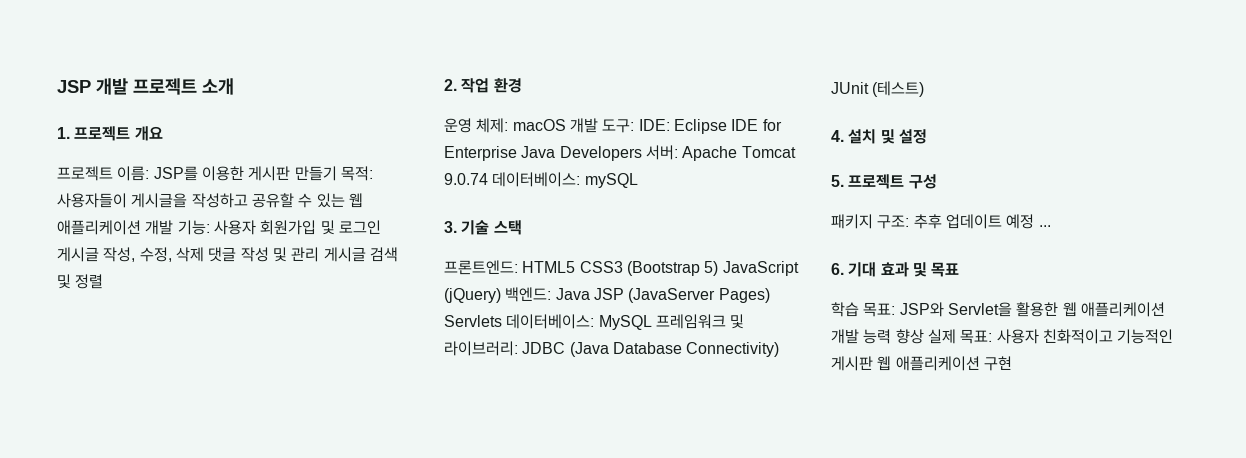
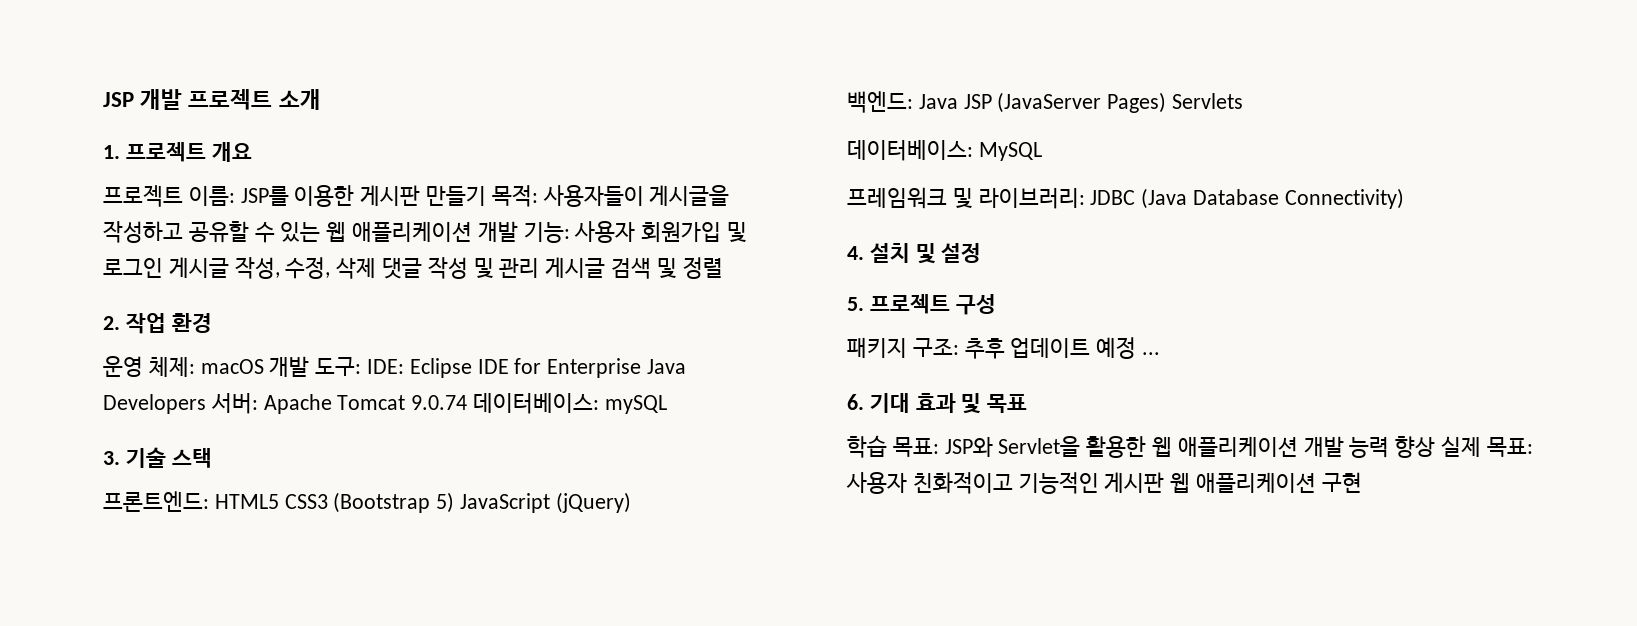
- 프론트엔드: HTML5 CSS3 (Bootstrap 5) JavaScript (jQuery) 백엔드: Java JSP (JavaServer Pages) Servlets 데이터베이스: MySQL 프레임워크 및 라이브러리: JDBC (Java Database Connectivity) JUnit (테스트)
+ 프론트엔드: HTML5 CSS3 (Bootstrap 5) JavaScript (jQuery)
+ 백엔드: Java JSP (JavaServer Pages) Servlets
+ 데이터베이스: MySQL
+ 프레임워크 및 라이브러리: JDBC (Java Database Connectivity)

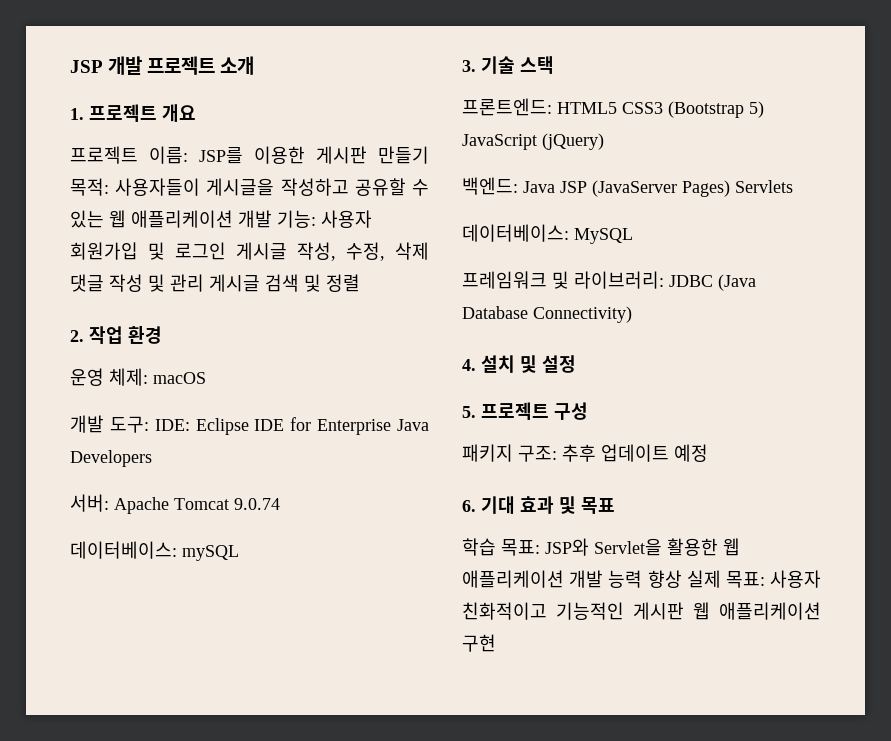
- 운영 체제: macOS 개발 도구: IDE: Eclipse IDE for Enterprise Java Developers 서버: Apache Tomcat 9.0.74 데이터베이스: mySQL
+ 운영 체제: macOS
+ 개발 도구: IDE: Eclipse IDE for Enterprise Java Developers
+ 서버: Apache Tomcat 9.0.74
+ 데이터베이스: mySQL
- 패키지 구조: 추후 업데이트 예정 ...
+ 패키지 구조: 추후 업데이트 예정

